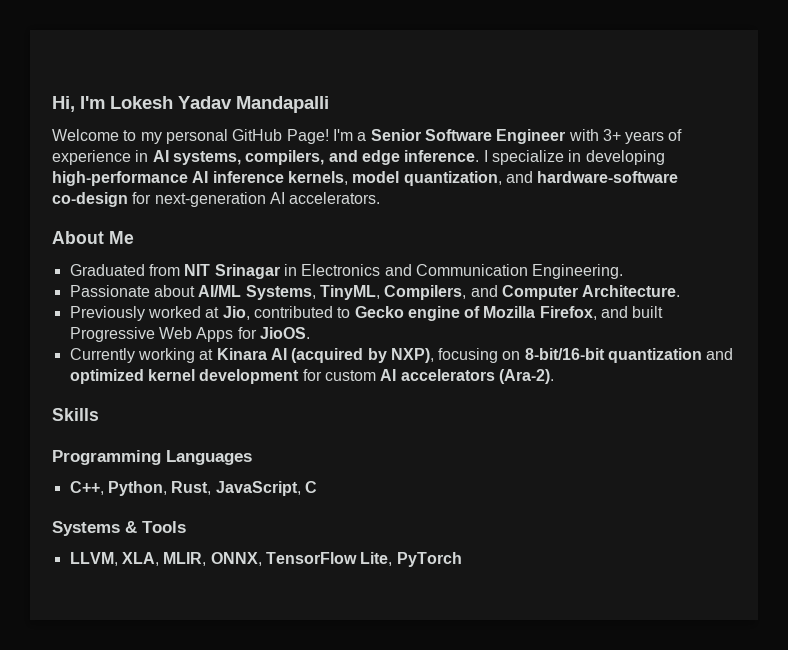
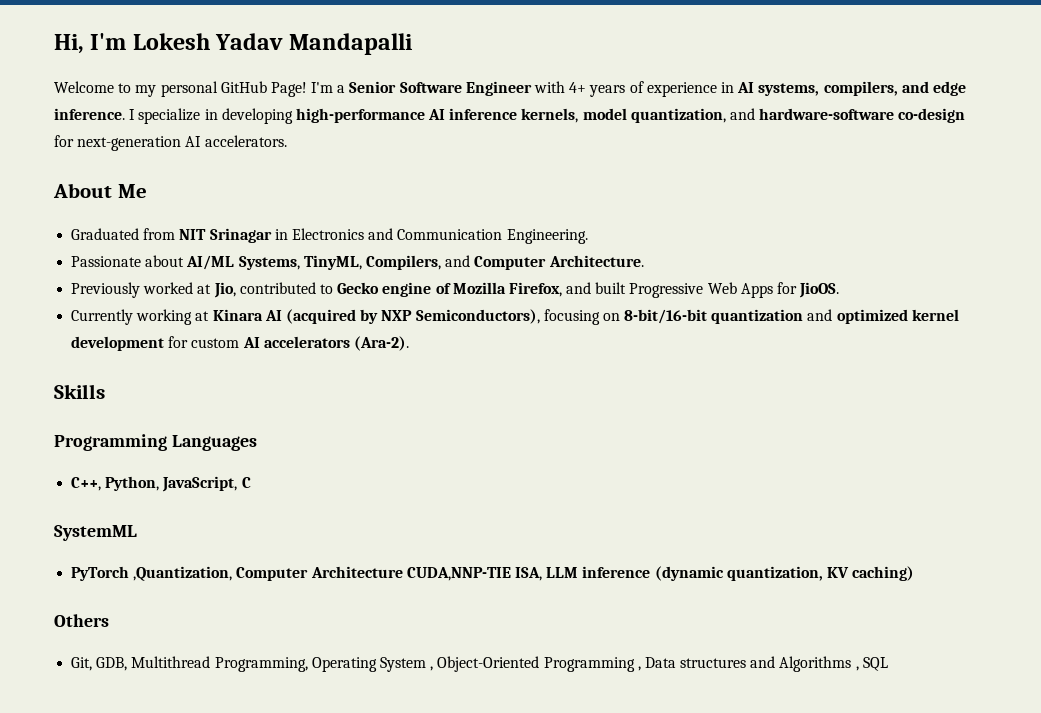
- I'm a Senior Software Engineer with 3+ years of experience in AI systems, compilers, and edge inference.
+ I'm a Senior Software Engineer with 4+ years of experience in AI systems, compilers, and edge inference.
- Currently working at Kinara AI (acquired by NXP), focusing on 8-bit/16-bit quantization and optimized kernel development for custom AI accelerators (Ara-2).
+ Currently working at Kinara AI (acquired by NXP Semiconductors), focusing on 8-bit/16-bit quantization and optimized kernel development for custom AI accelerators (Ara-2).
- C++, Python, Rust, JavaScript, C
+ C++, Python, JavaScript, C
- Systems & Tools
- LLVM, XLA, MLIR, ONNX, TensorFlow Lite, PyTorch
+ SystemML
+ PyTorch ,Quantization, Computer Architecture CUDA,NNP-TIE ISA, LLM inference (dynamic quantization, KV caching)
+ Others
+ Git, GDB, Multithread Programming, Operating System , Object-Oriented Programming , Data structures and Algorithms , SQL

